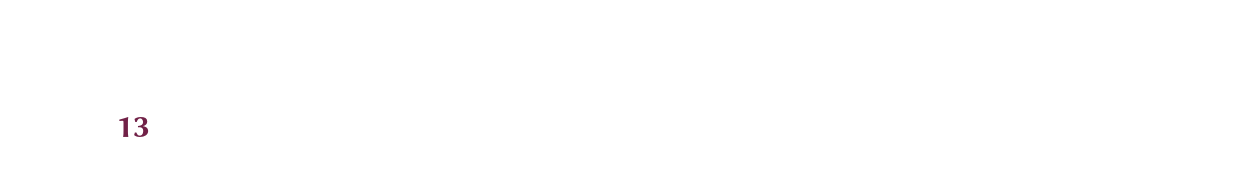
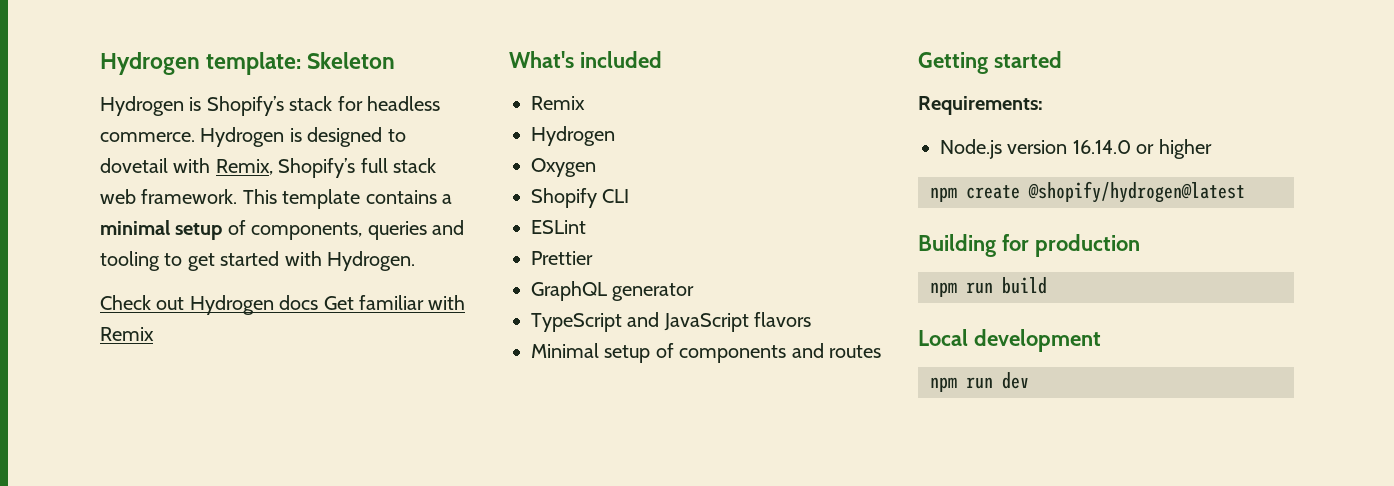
- 13
+ Hydrogen template: Skeleton
+ Hydrogen is Shopify’s stack for headless commerce. Hydrogen is designed to dovetail with Remix, Shopify’s full stack web framework. This template contains a minimal setup of components, queries and tooling to get started with Hydrogen.
+ Check out Hydrogen docs Get familiar with Remix
+ What's included
+ Remix
+ Hydrogen
+ Oxygen
+ Shopify CLI
+ ESLint
+ Prettier
+ GraphQL generator
+ TypeScript and JavaScript flavors
+ Minimal setup of components and routes
+ Getting started
+ Requirements:
+ Node.js version 16.14.0 or higher
+ npm create @shopify/hydrogen@latest
+ Building for production
+ npm run build
+ Local development
+ npm run dev

